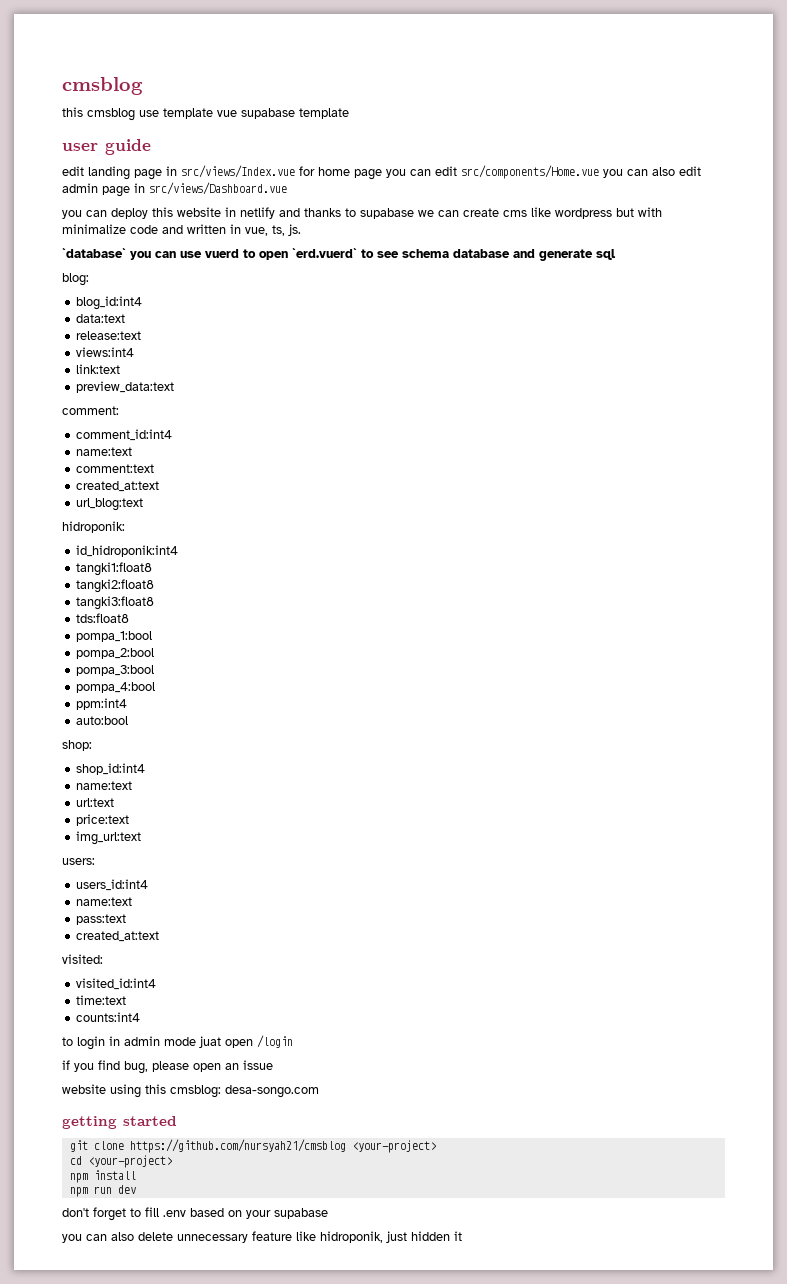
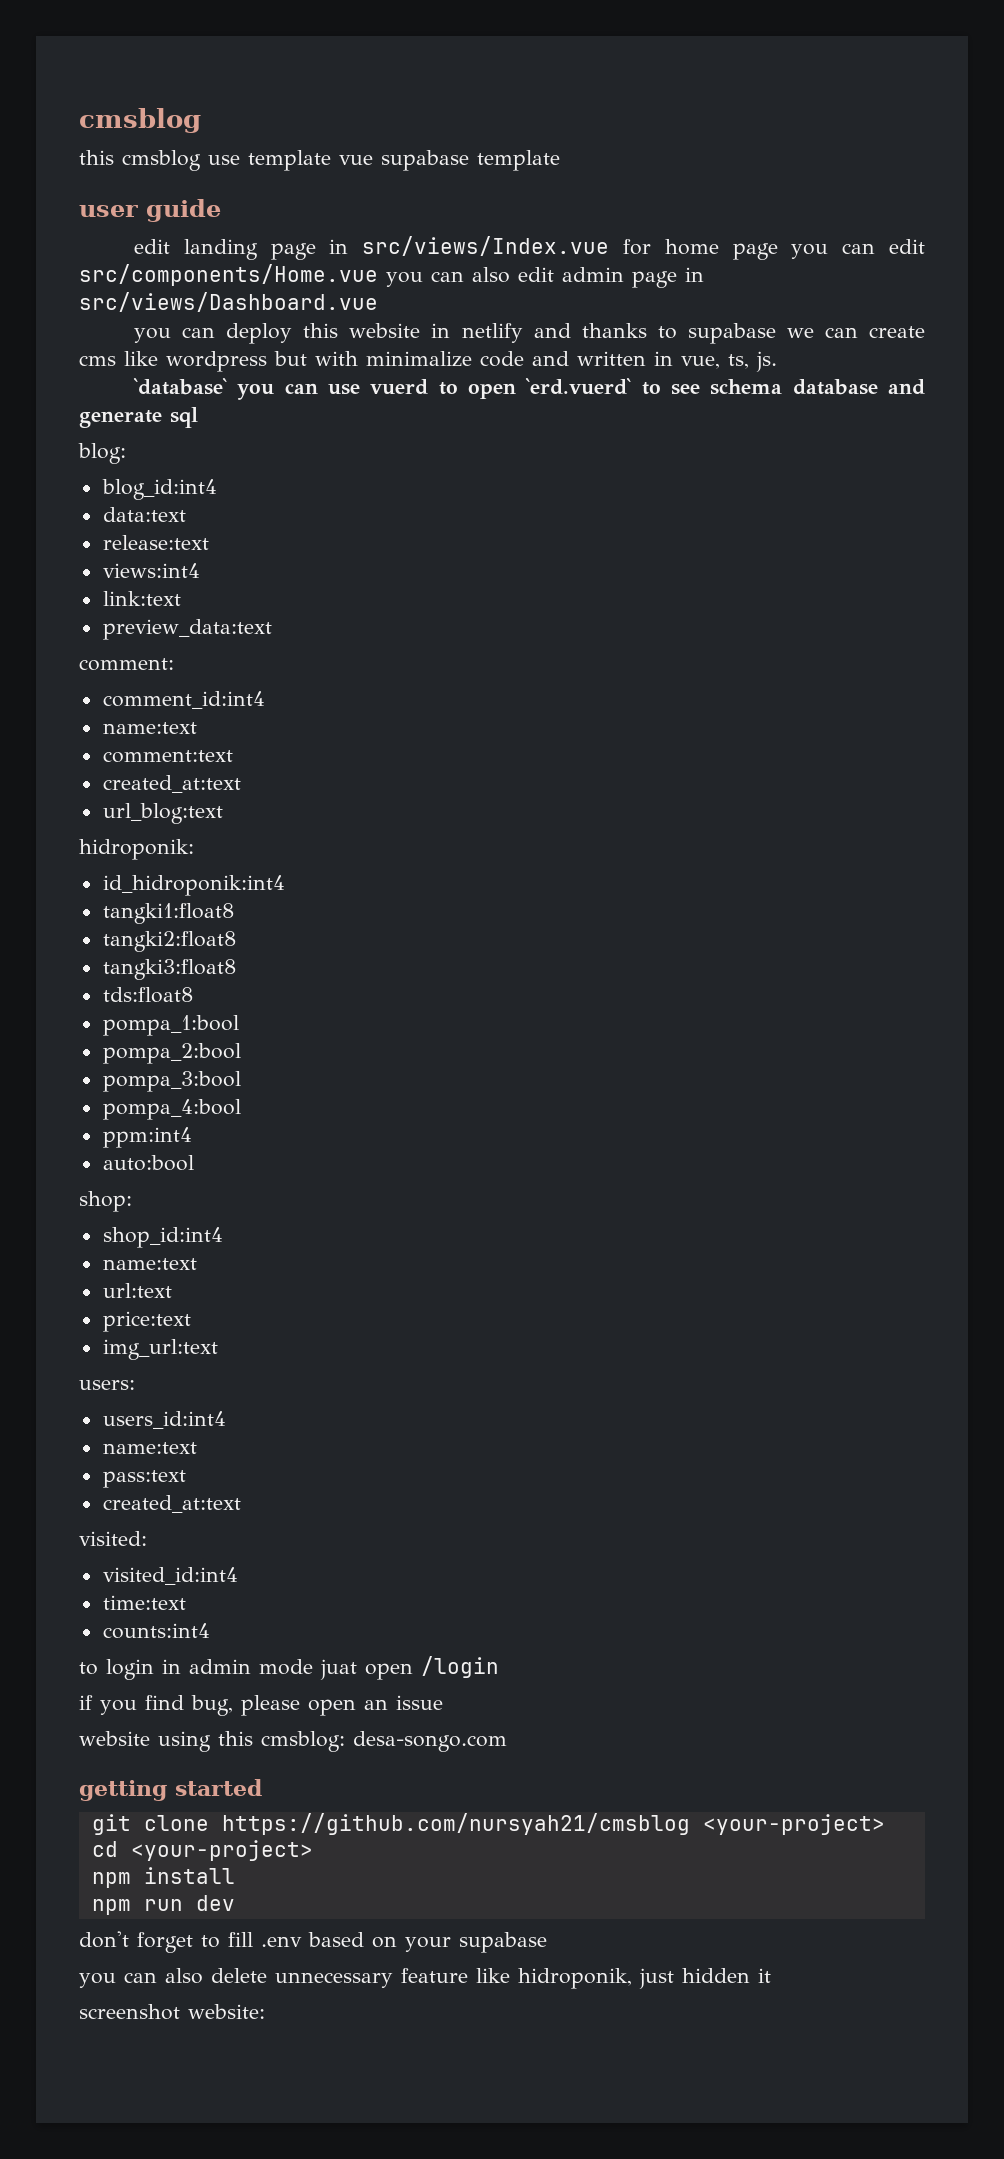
+ screenshot website:

